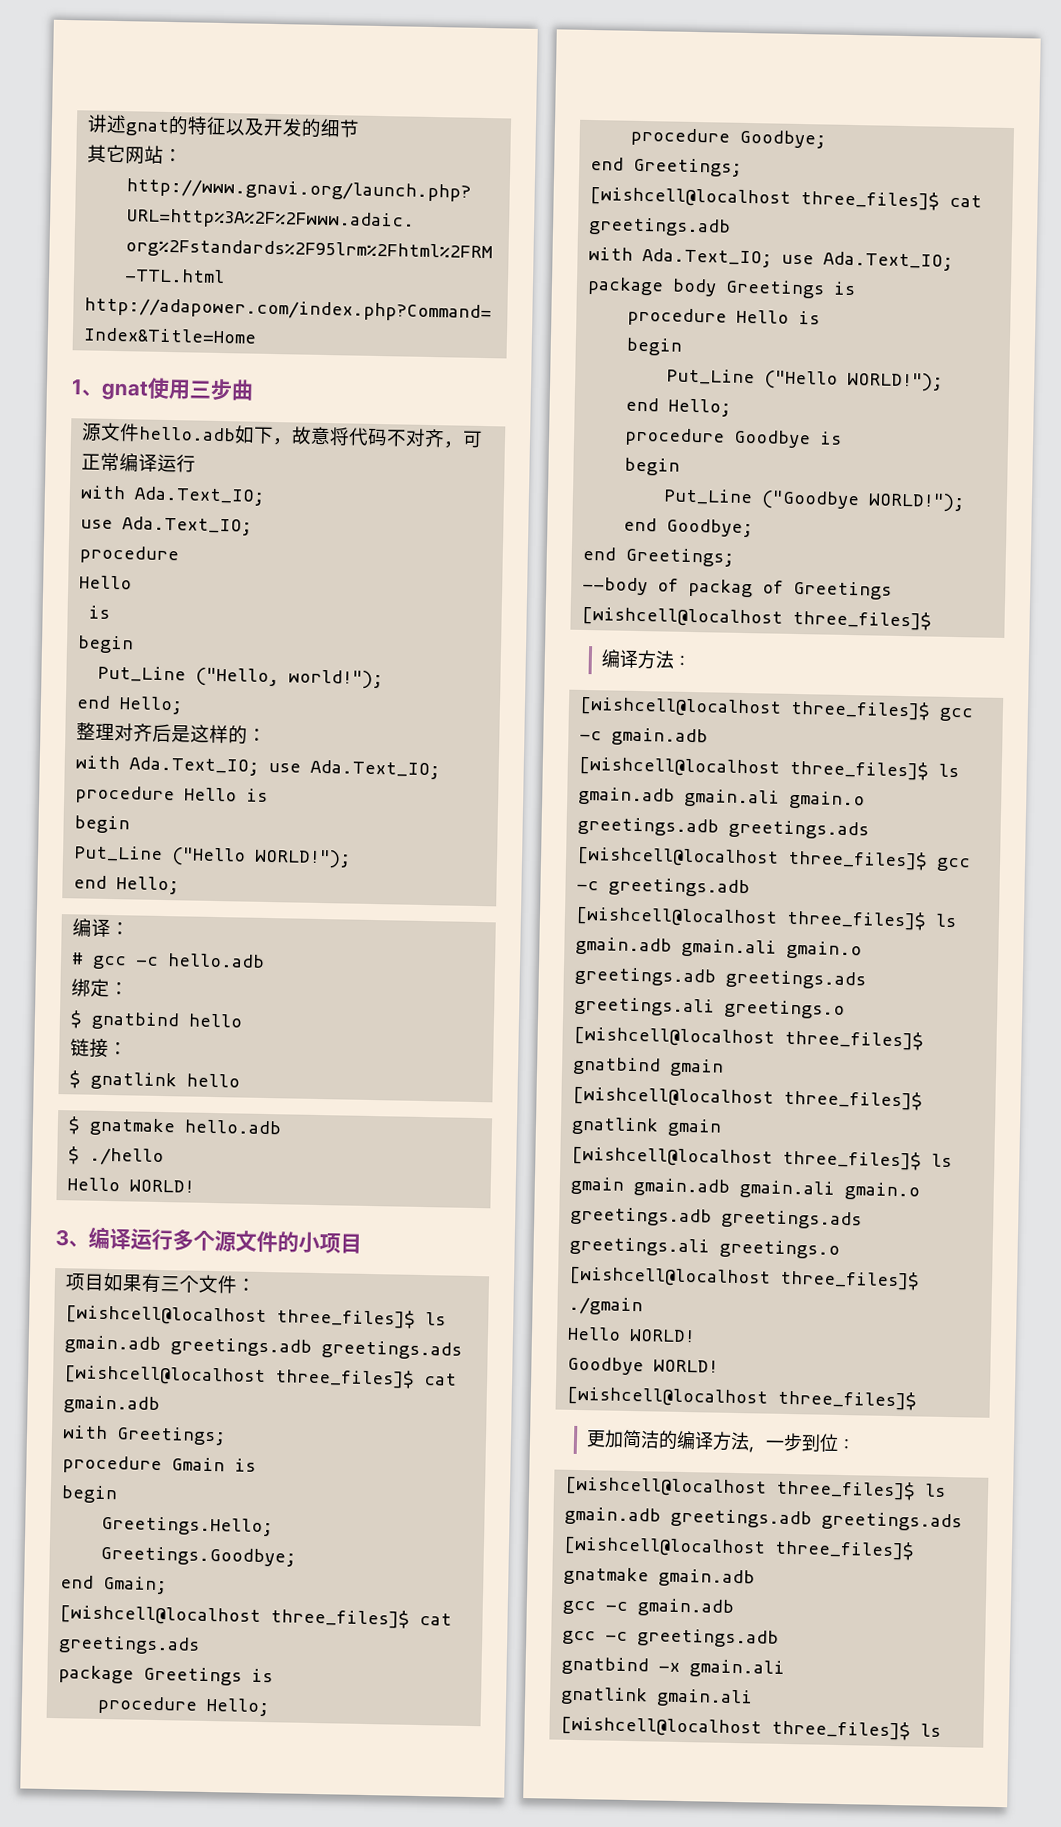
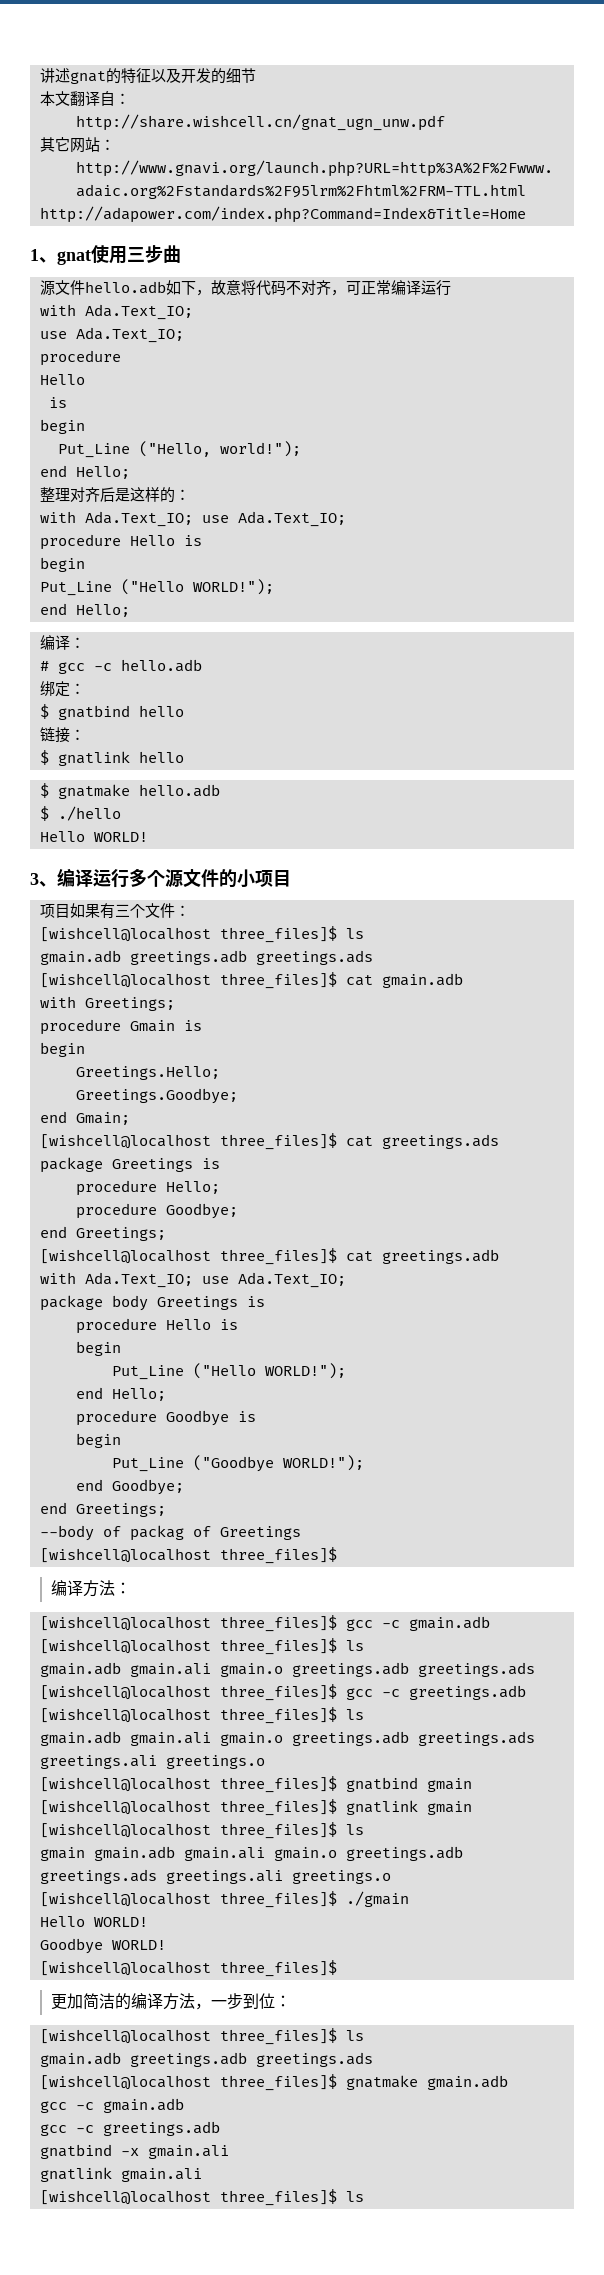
+ 本文翻译自：
+ http://share.wishcell.cn/gnat_ugn_unw.pdf

